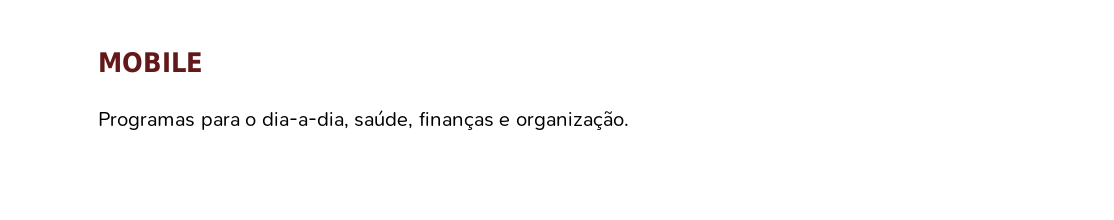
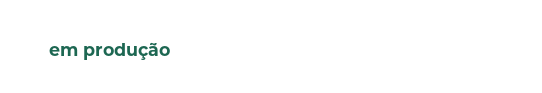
- MOBILE
- Programas para o dia-a-dia, saúde, finanças e organização.
+ em produção

